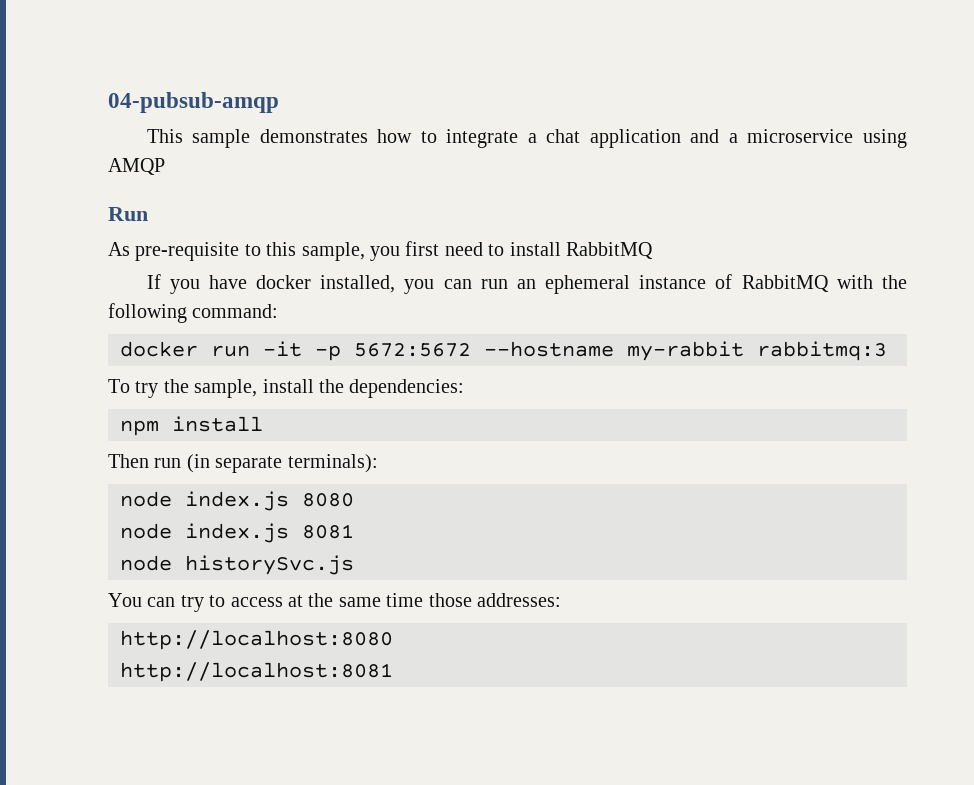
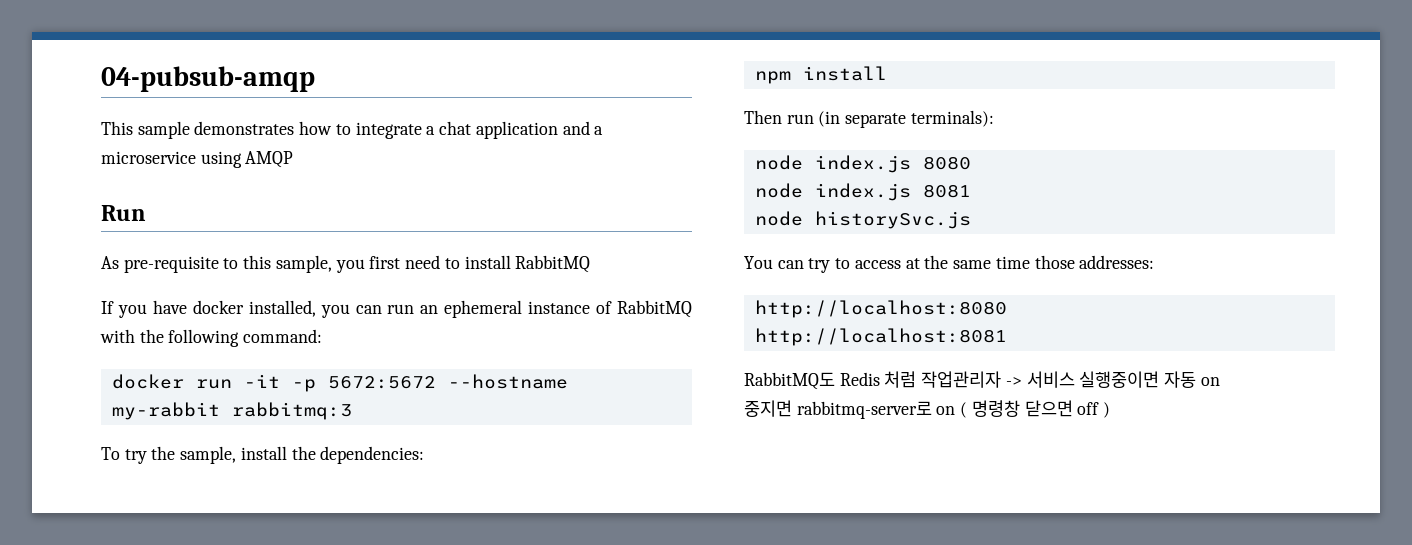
+ RabbitMQ도 Redis 처럼 작업관리자 -> 서비스 실행중이면 자동 on
+ 중지면 rabbitmq-server로 on ( 명령창 닫으면 off )

